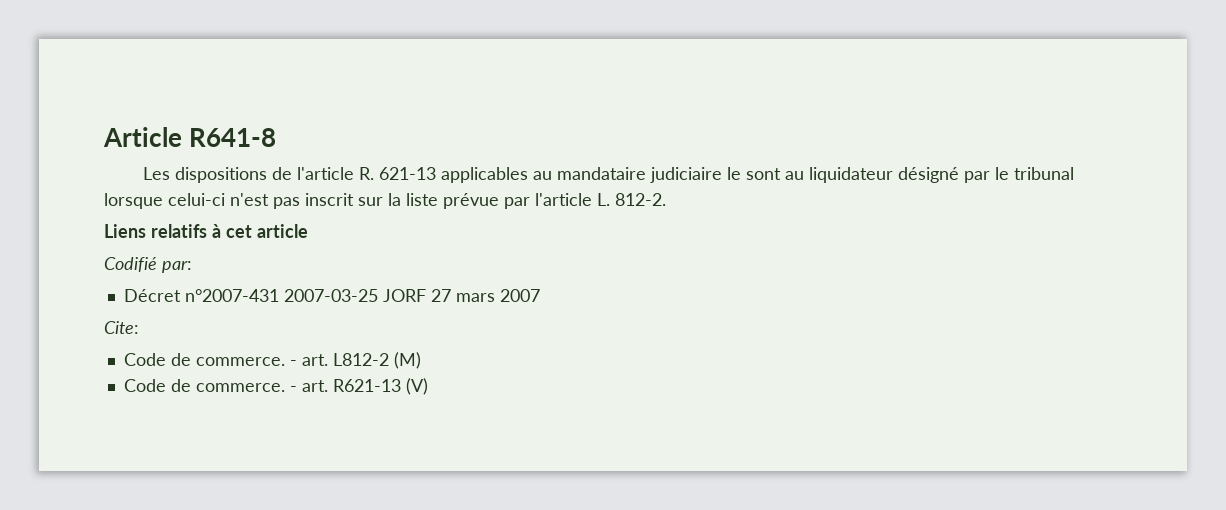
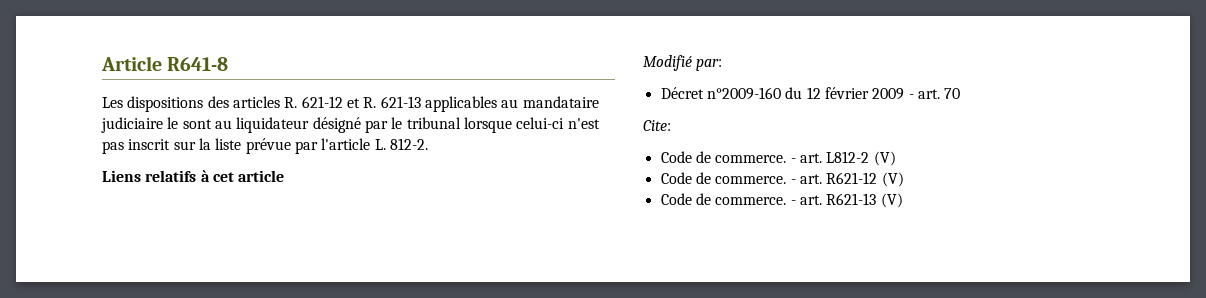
- Les dispositions de l'article R. 621-13 applicables au mandataire judiciaire le sont au liquidateur désigné par le tribunal lorsque celui-ci n'est pas inscrit sur la liste prévue par l'article L. 812-2.
+ Les dispositions des articles R. 621-12 et R. 621-13 applicables au mandataire judiciaire le sont au liquidateur désigné par le tribunal lorsque celui-ci n'est pas inscrit sur la liste prévue par l'article L. 812-2.
- Codifié par:
+ Modifié par:
- Décret n°2007-431 2007-03-25 JORF 27 mars 2007
+ Décret n°2009-160 du 12 février 2009 - art. 70
- - art. L812-2 (M)
+ - art. L812-2 (V)
+ Code de commerce. - art. R621-12 (V)

